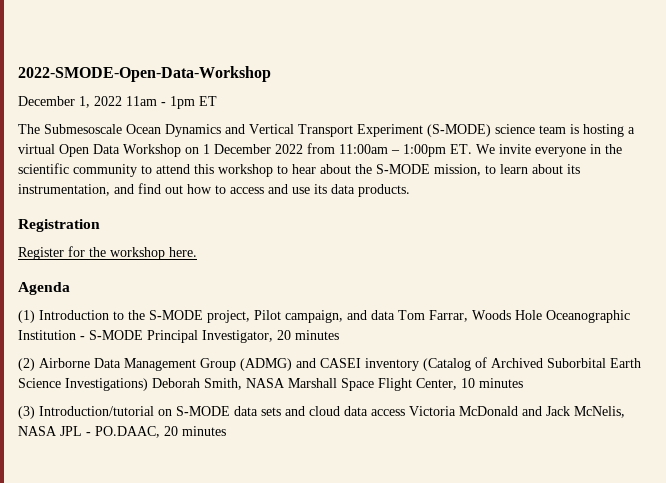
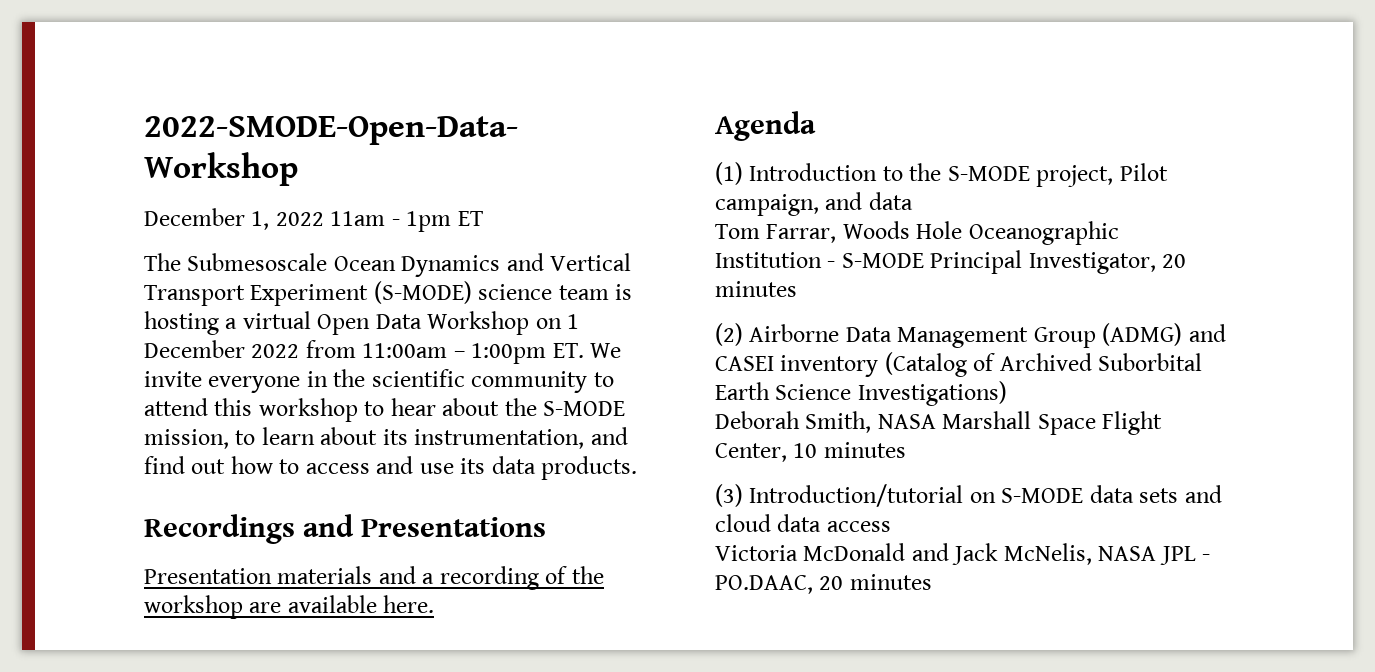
- Registration
- Register for the workshop here.
+ Recordings and Presentations
+ Presentation materials and a recording of the workshop are available here.
- (1) Introduction to the S-MODE project, Pilot campaign, and data Tom Farrar, Woods Hole Oceanographic Institution - S-MODE Principal Investigator, 20 minutes
+ (1) Introduction to the S-MODE project, Pilot campaign, and data
+ Tom Farrar, Woods Hole Oceanographic Institution - S-MODE Principal Investigator, 20 minutes
- (2) Airborne Data Management Group (ADMG) and CASEI inventory (Catalog of Archived Suborbital Earth Science Investigations) Deborah Smith, NASA Marshall Space Flight Center, 10 minutes
+ (2) Airborne Data Management Group (ADMG) and CASEI inventory (Catalog of Archived Suborbital Earth Science Investigations)
+ Deborah Smith, NASA Marshall Space Flight Center, 10 minutes
- (3) Introduction/tutorial on S-MODE data sets and cloud data access Victoria McDonald and Jack McNelis, NASA JPL - PO.DAAC, 20 minutes
+ (3) Introduction/tutorial on S-MODE data sets and cloud data access
+ Victoria McDonald and Jack McNelis, NASA JPL - PO.DAAC, 20 minutes

